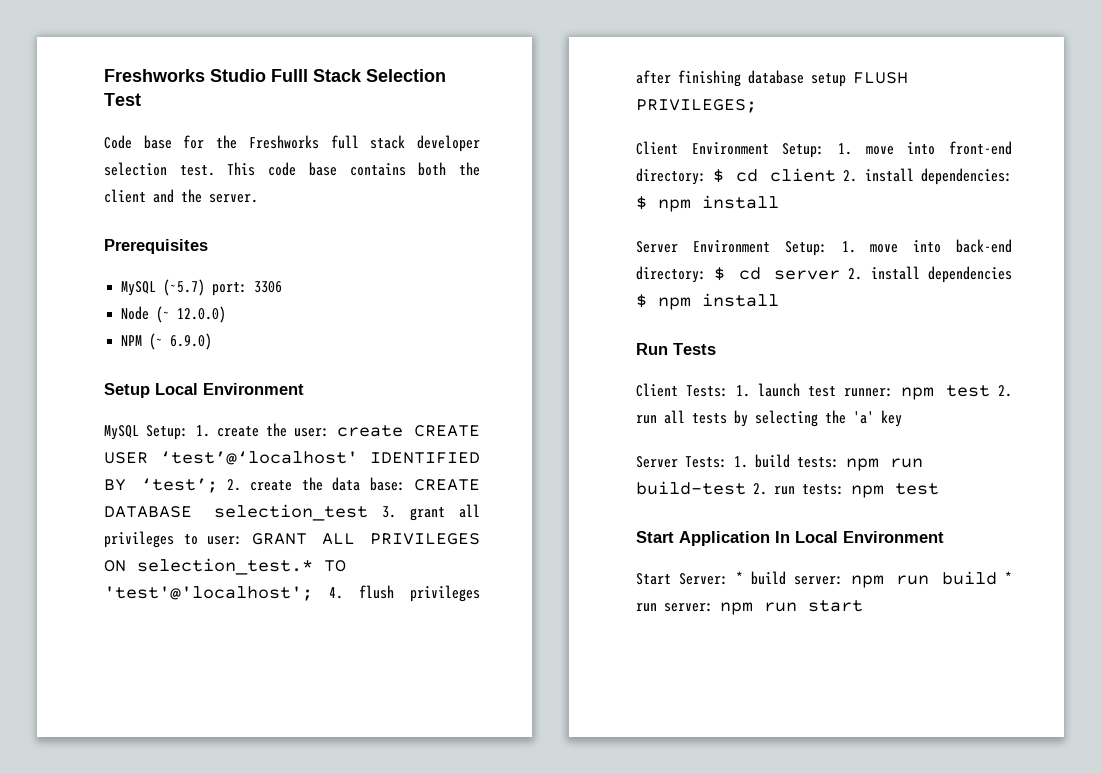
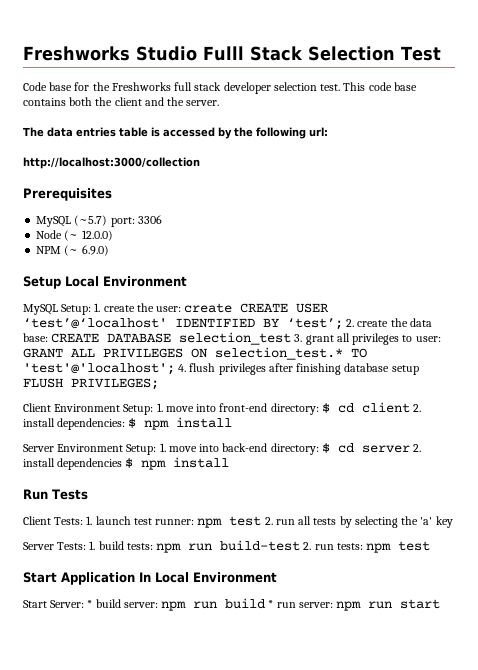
+ The data entries table is accessed by the following url:
+ http://localhost:3000/collection

